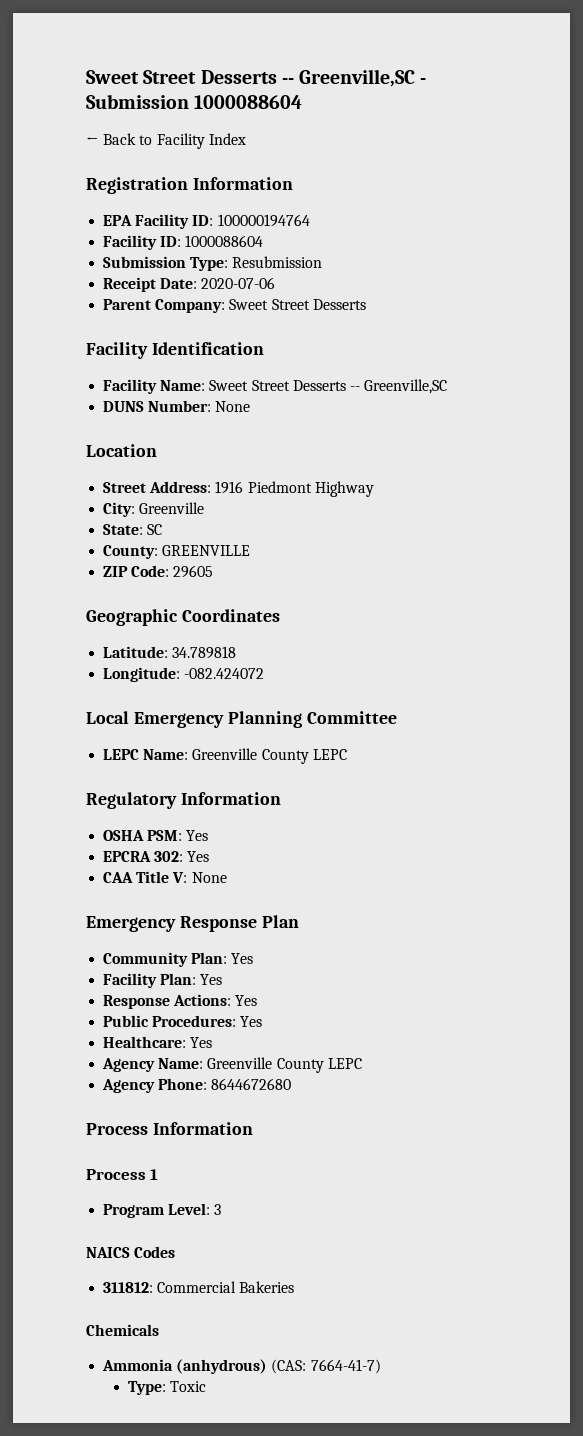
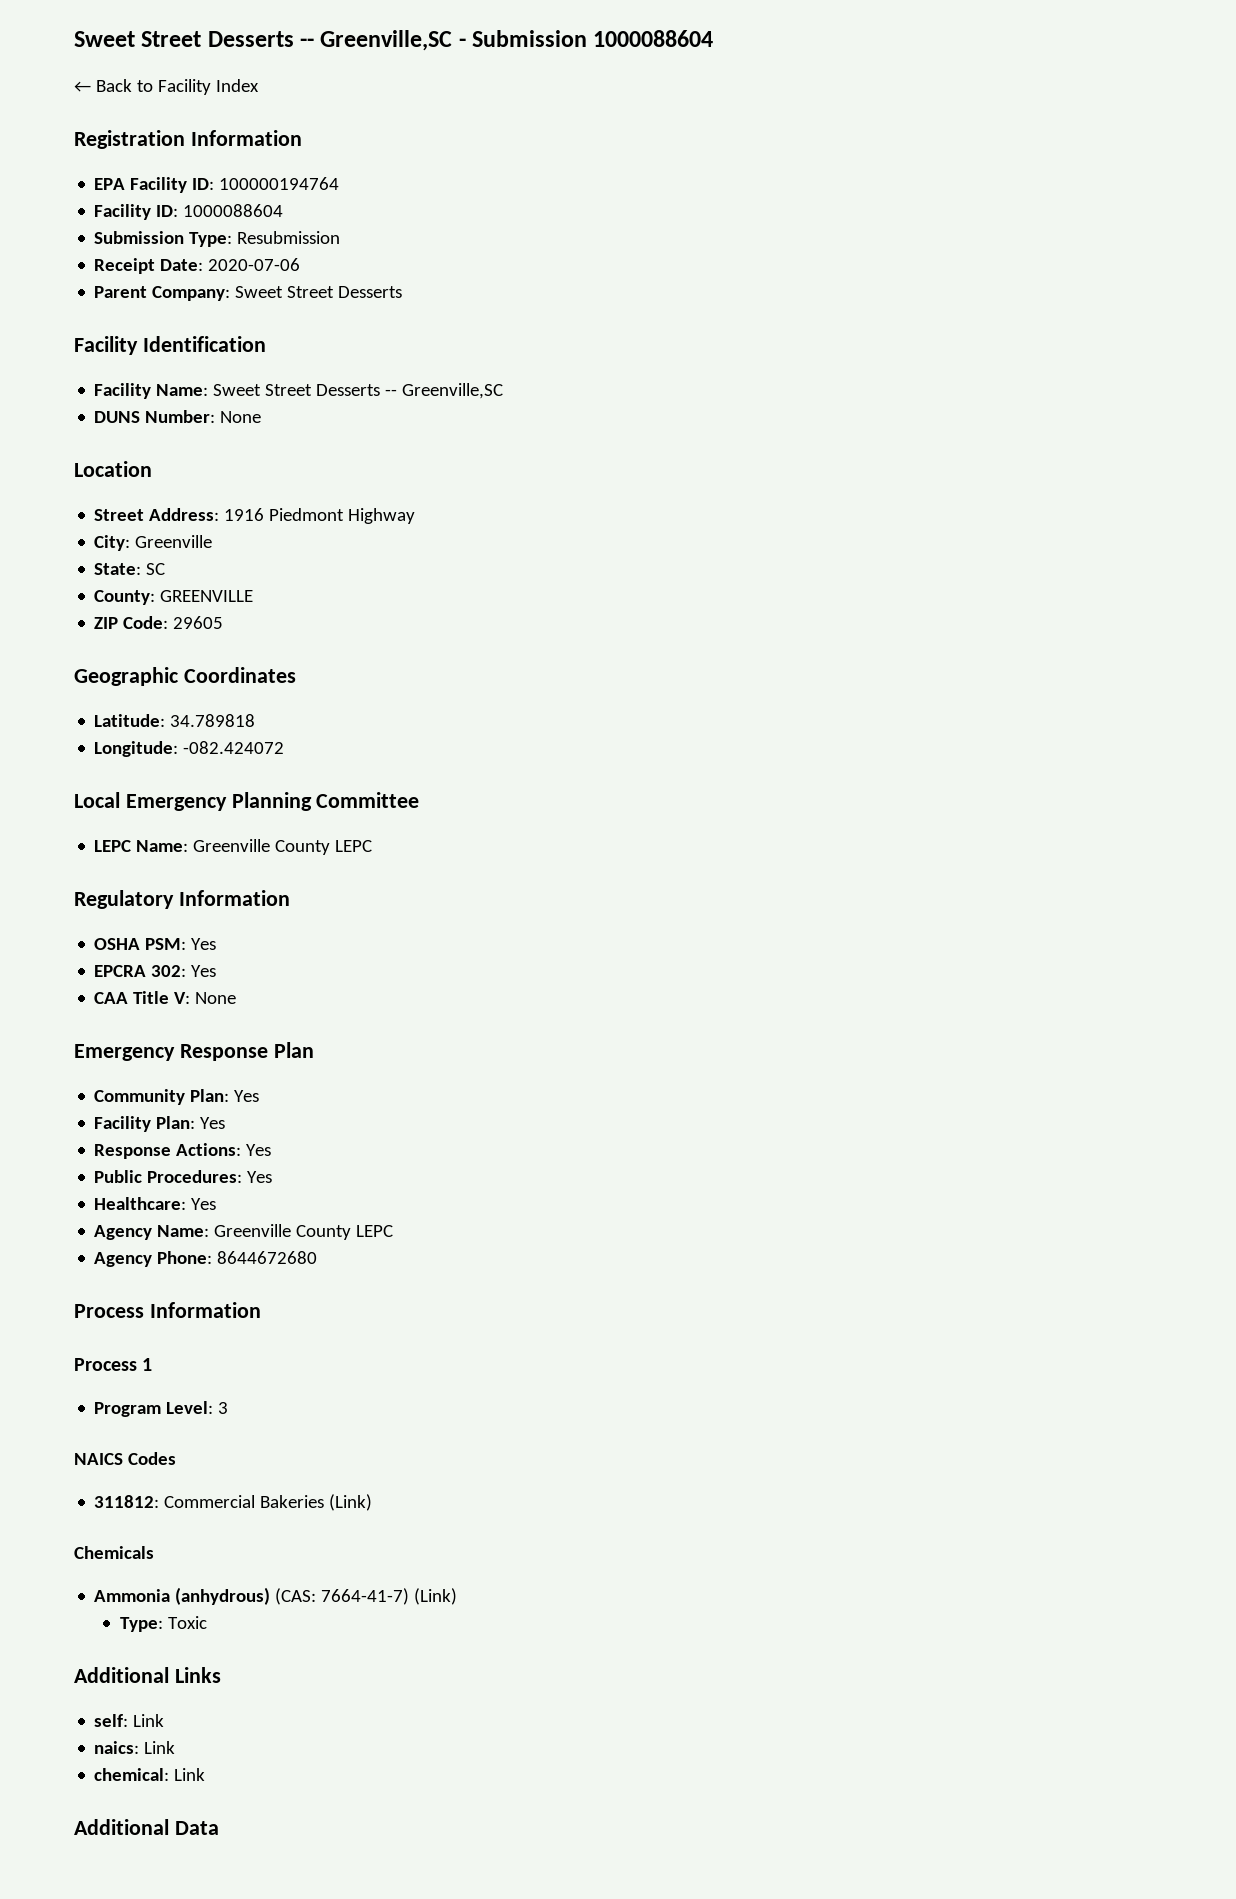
- 311812: Commercial Bakeries
+ 311812: Commercial Bakeries (Link)
- Ammonia (anhydrous) (CAS: 7664-41-7)
+ Ammonia (anhydrous) (CAS: 7664-41-7) (Link)
+ Additional Links
+ self: Link
+ naics: Link
+ chemical: Link
+ Additional Data

